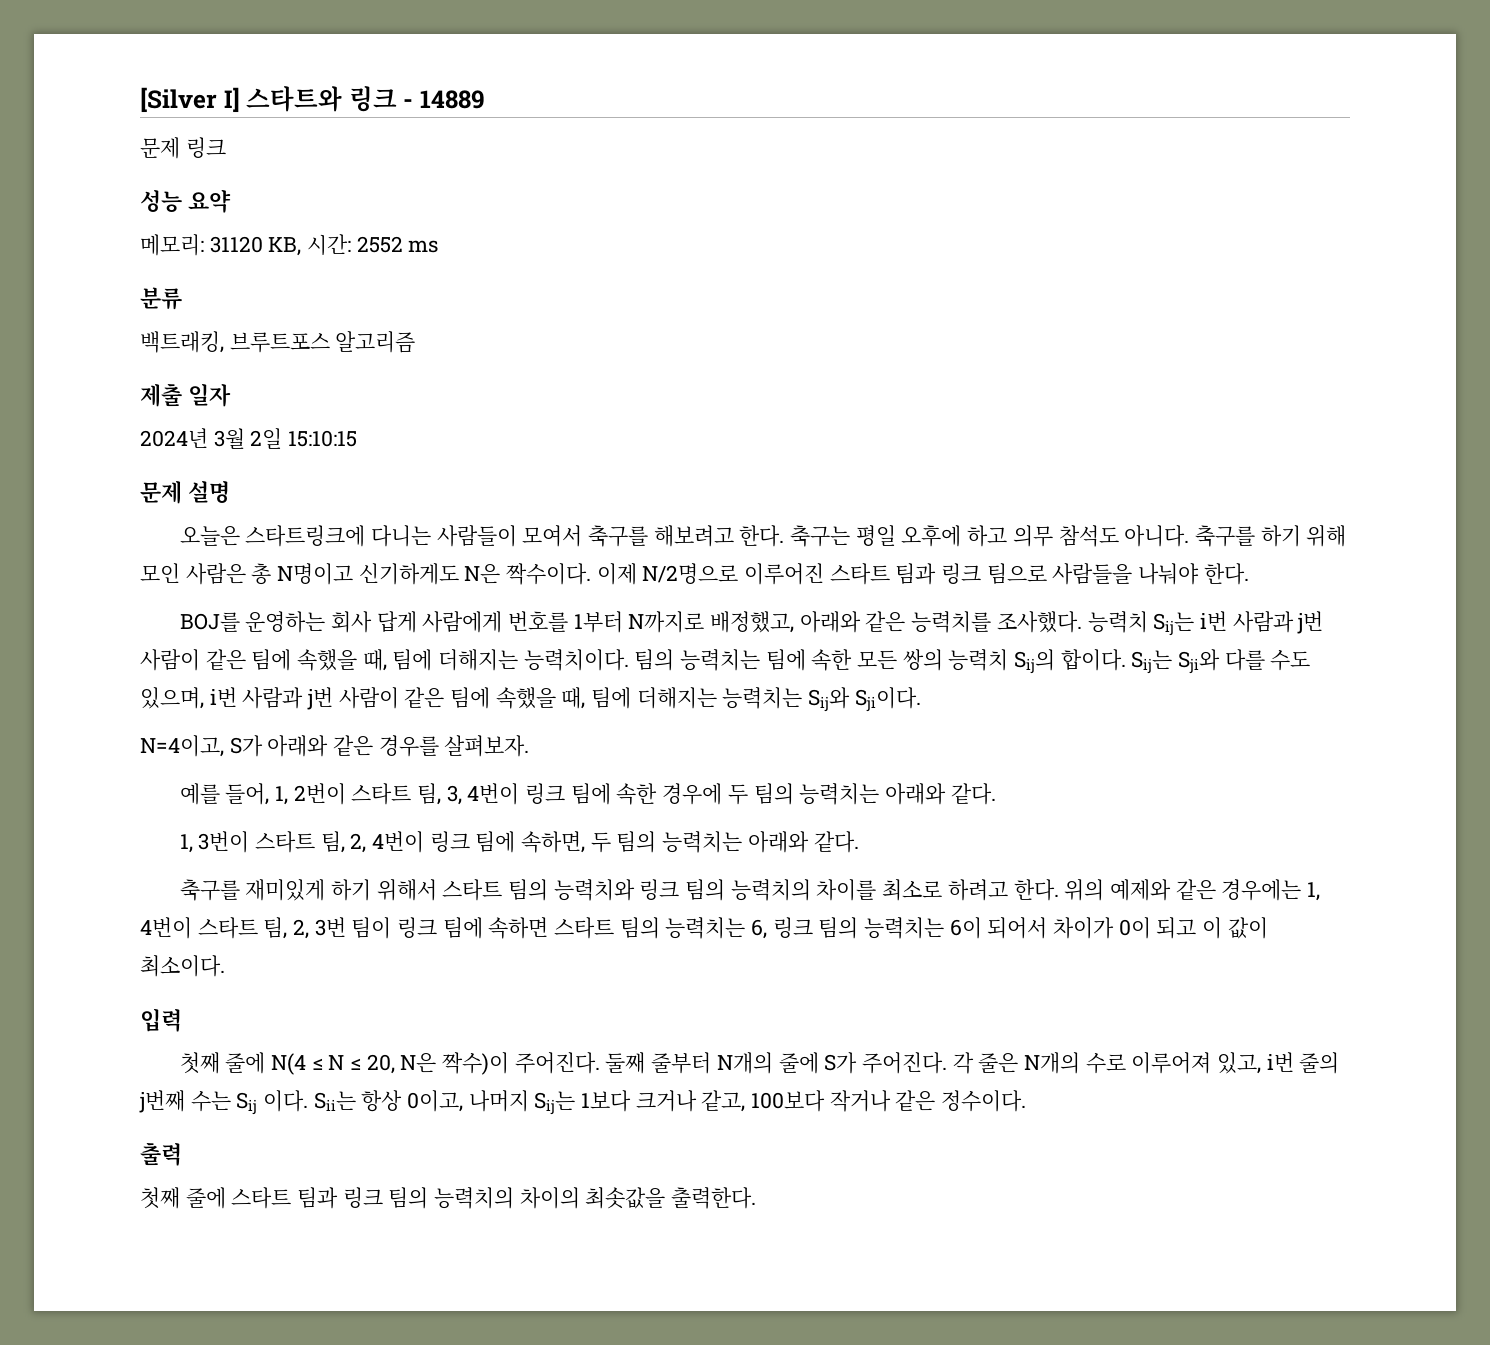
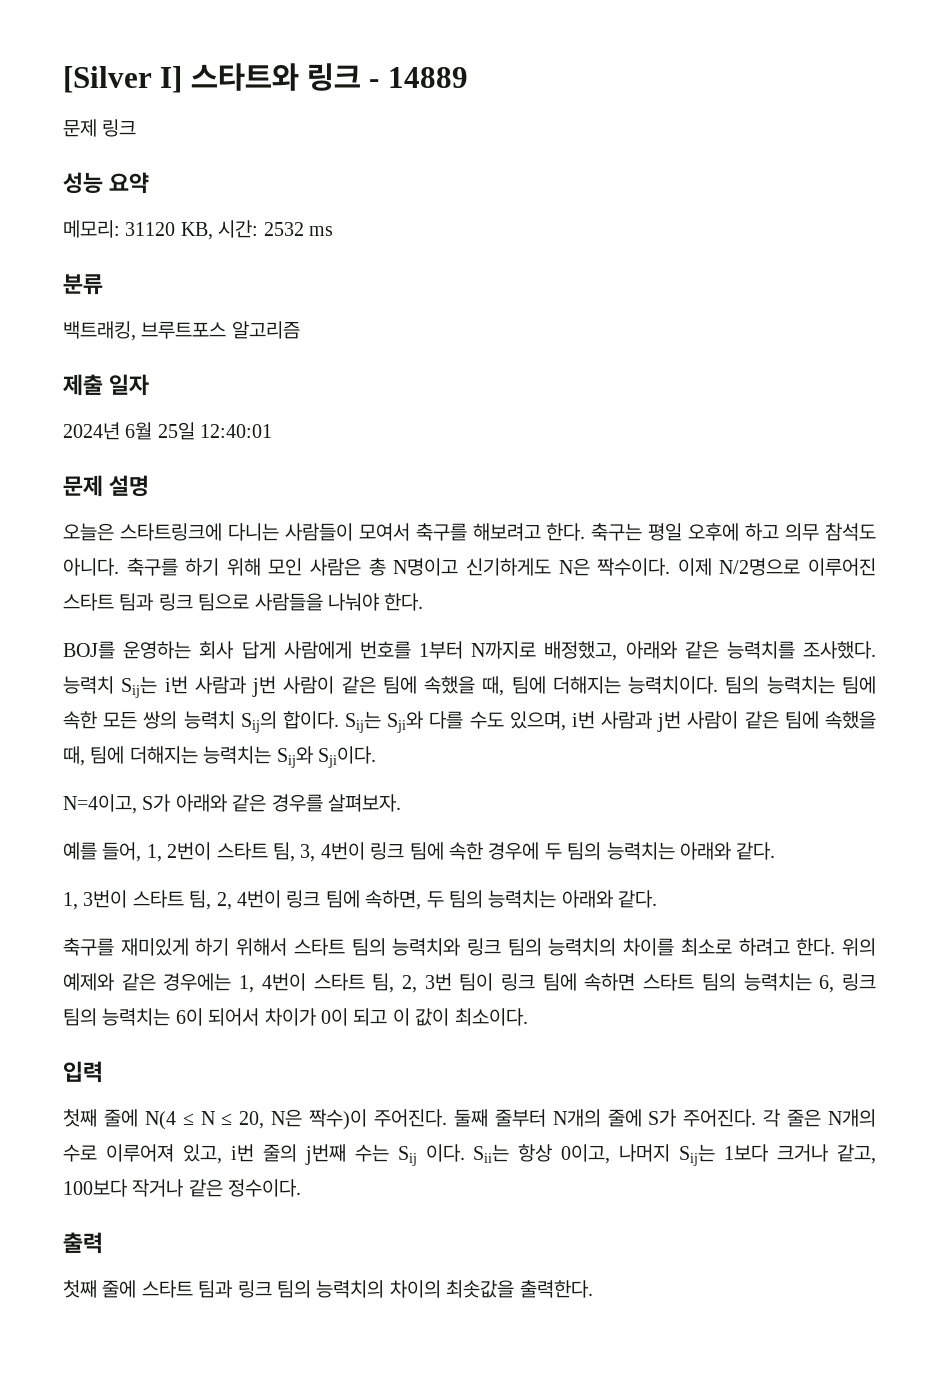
- 메모리: 31120 KB, 시간: 2552 ms
+ 메모리: 31120 KB, 시간: 2532 ms
- 2024년 3월 2일 15:10:15
+ 2024년 6월 25일 12:40:01

